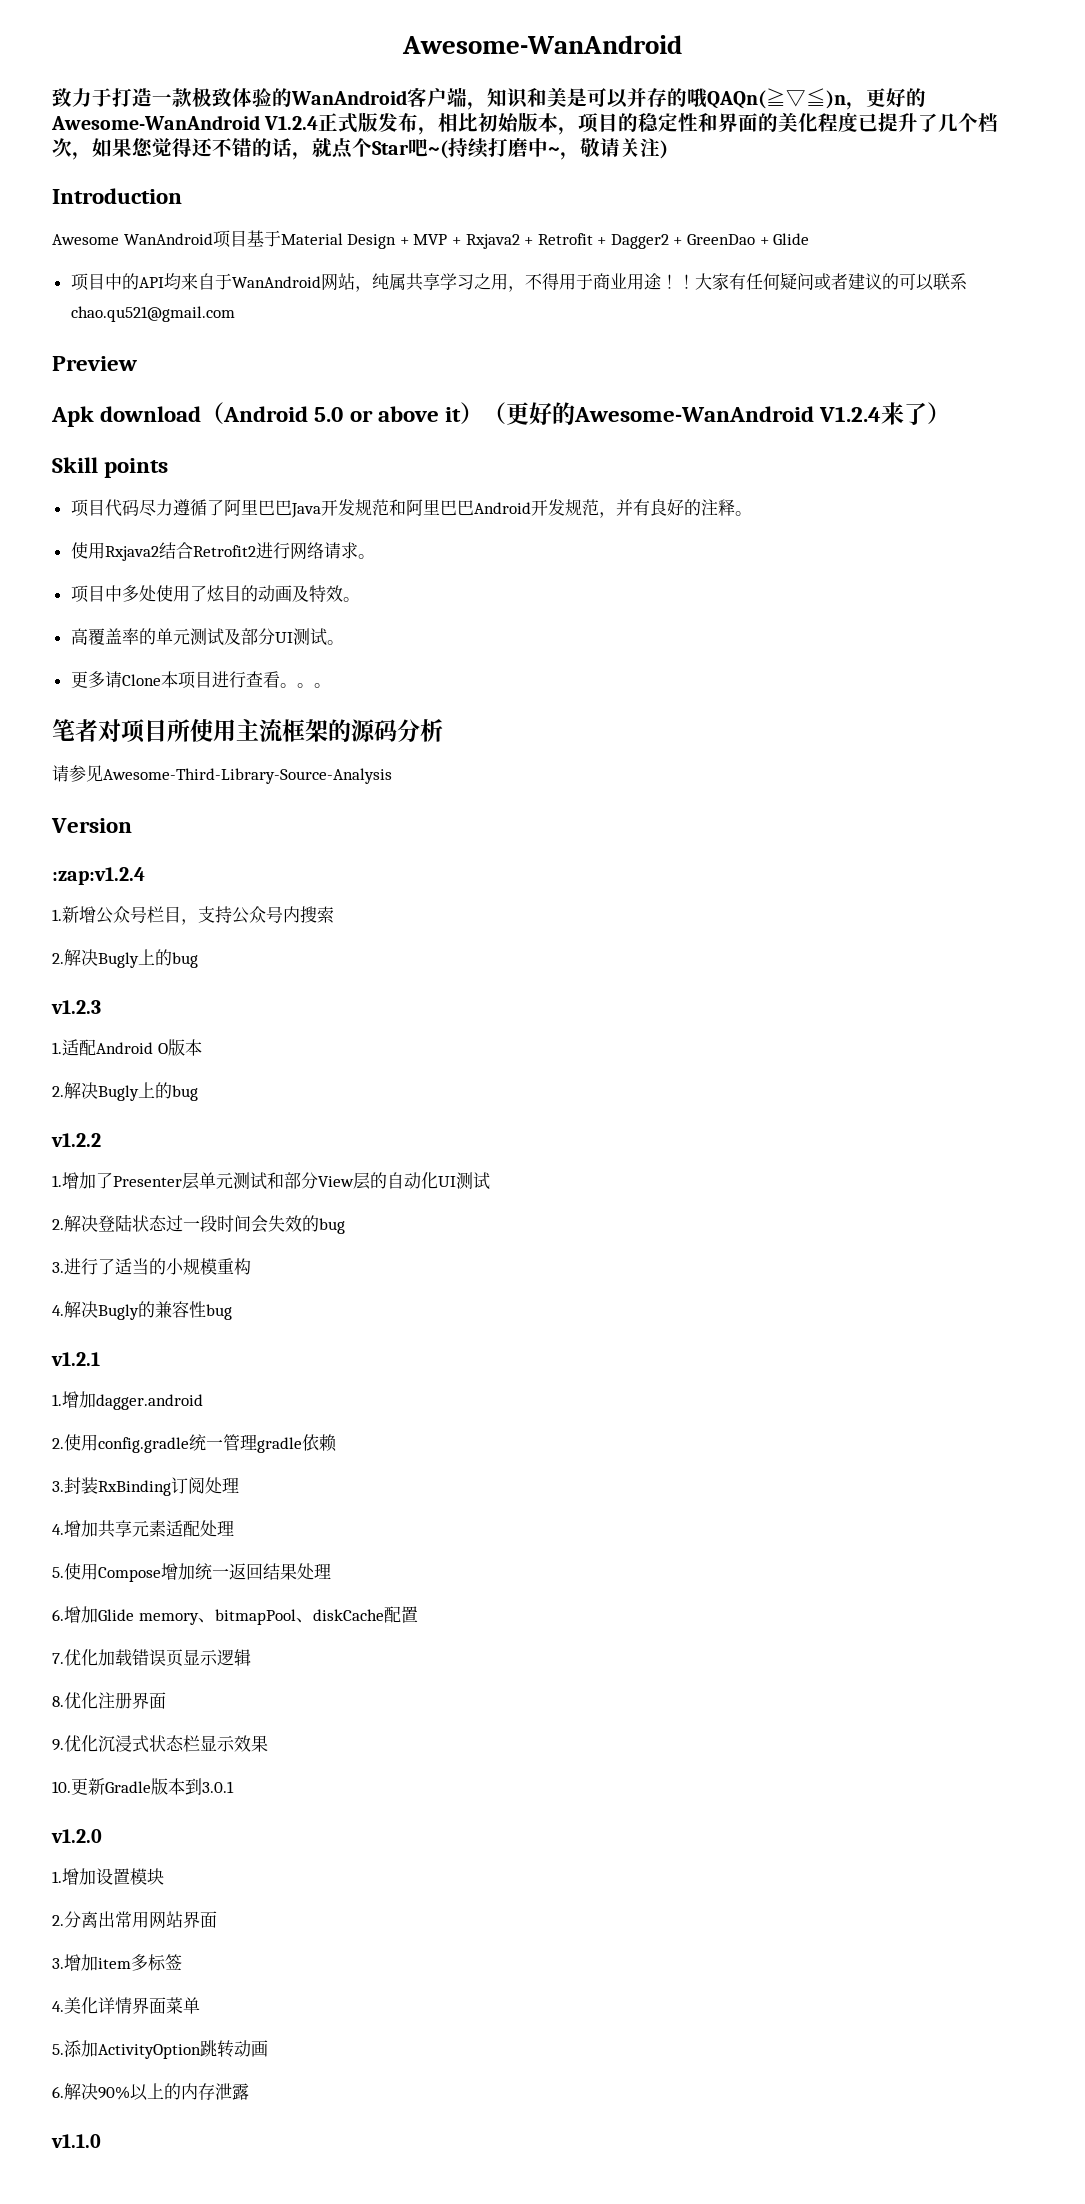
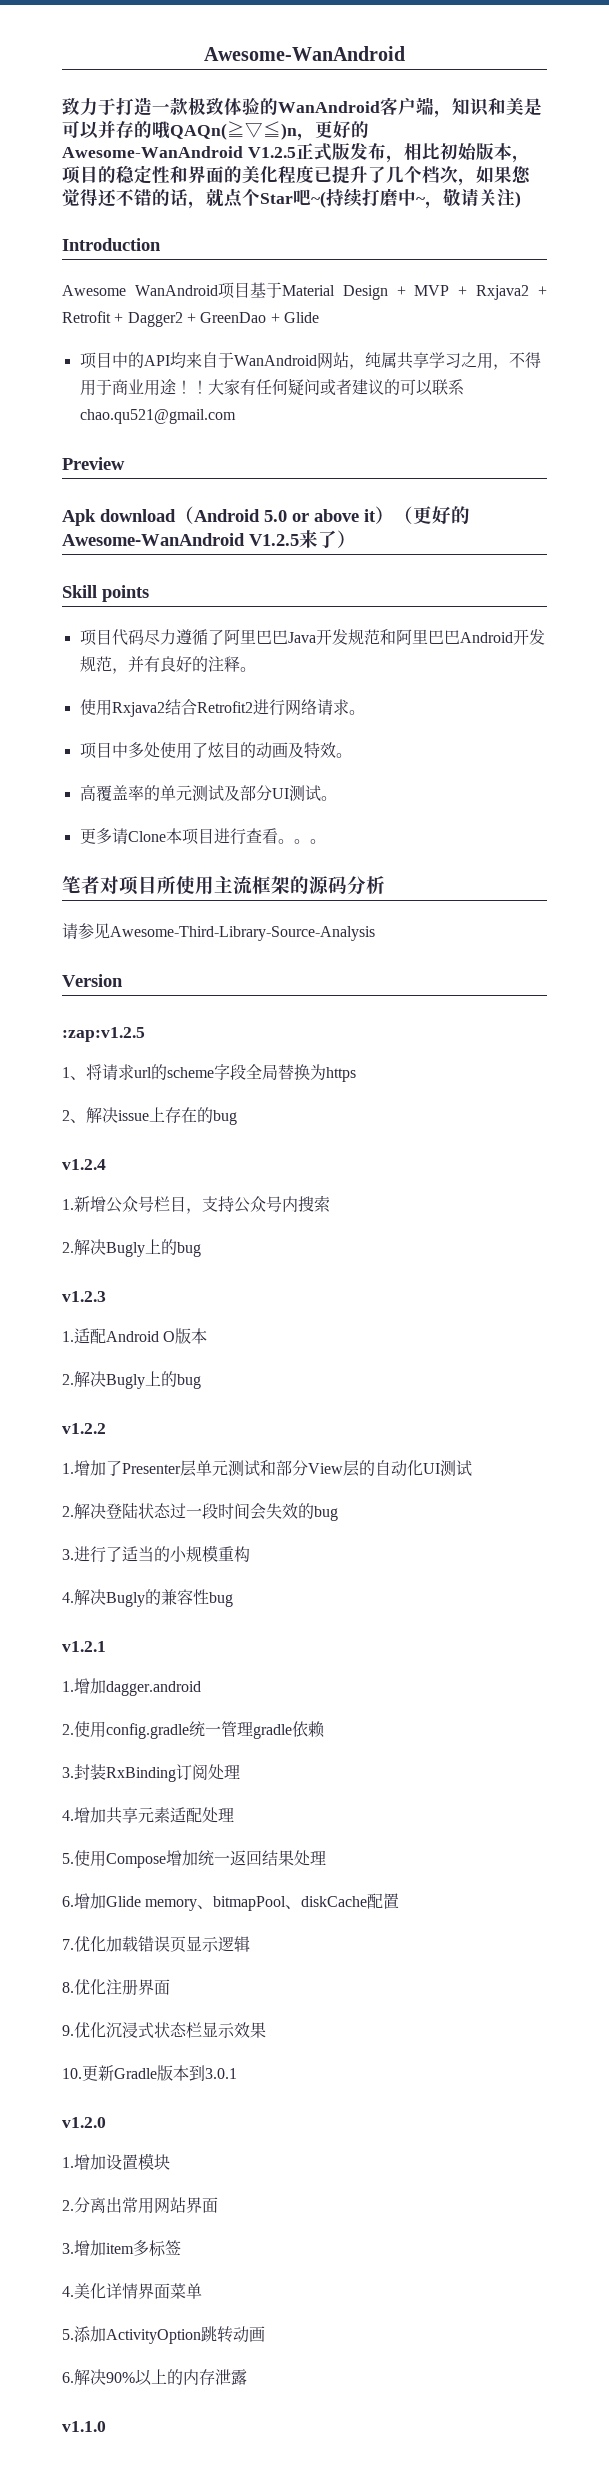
- 致力于打造一款极致体验的WanAndroid客户端，知识和美是可以并存的哦QAQn(≧▽≦)n，更好的Awesome-WanAndroid V1.2.4正式版发布，相比初始版本，项目的稳定性和界面的美化程度已提升了几个档次，如果您觉得还不错的话，就点个Star吧~(持续打磨中~，敬请关注)
+ 致力于打造一款极致体验的WanAndroid客户端，知识和美是可以并存的哦QAQn(≧▽≦)n，更好的Awesome-WanAndroid V1.2.5正式版发布，相比初始版本，项目的稳定性和界面的美化程度已提升了几个档次，如果您觉得还不错的话，就点个Star吧~(持续打磨中~，敬请关注)
- Apk download（Android 5.0 or above it）（更好的Awesome-WanAndroid V1.2.4来了）
+ Apk download（Android 5.0 or above it）（更好的Awesome-WanAndroid V1.2.5来了）
- :zap:v1.2.4
+ :zap:v1.2.5
+ 1、将请求url的scheme字段全局替换为https
+ 2、解决issue上存在的bug
+ v1.2.4

